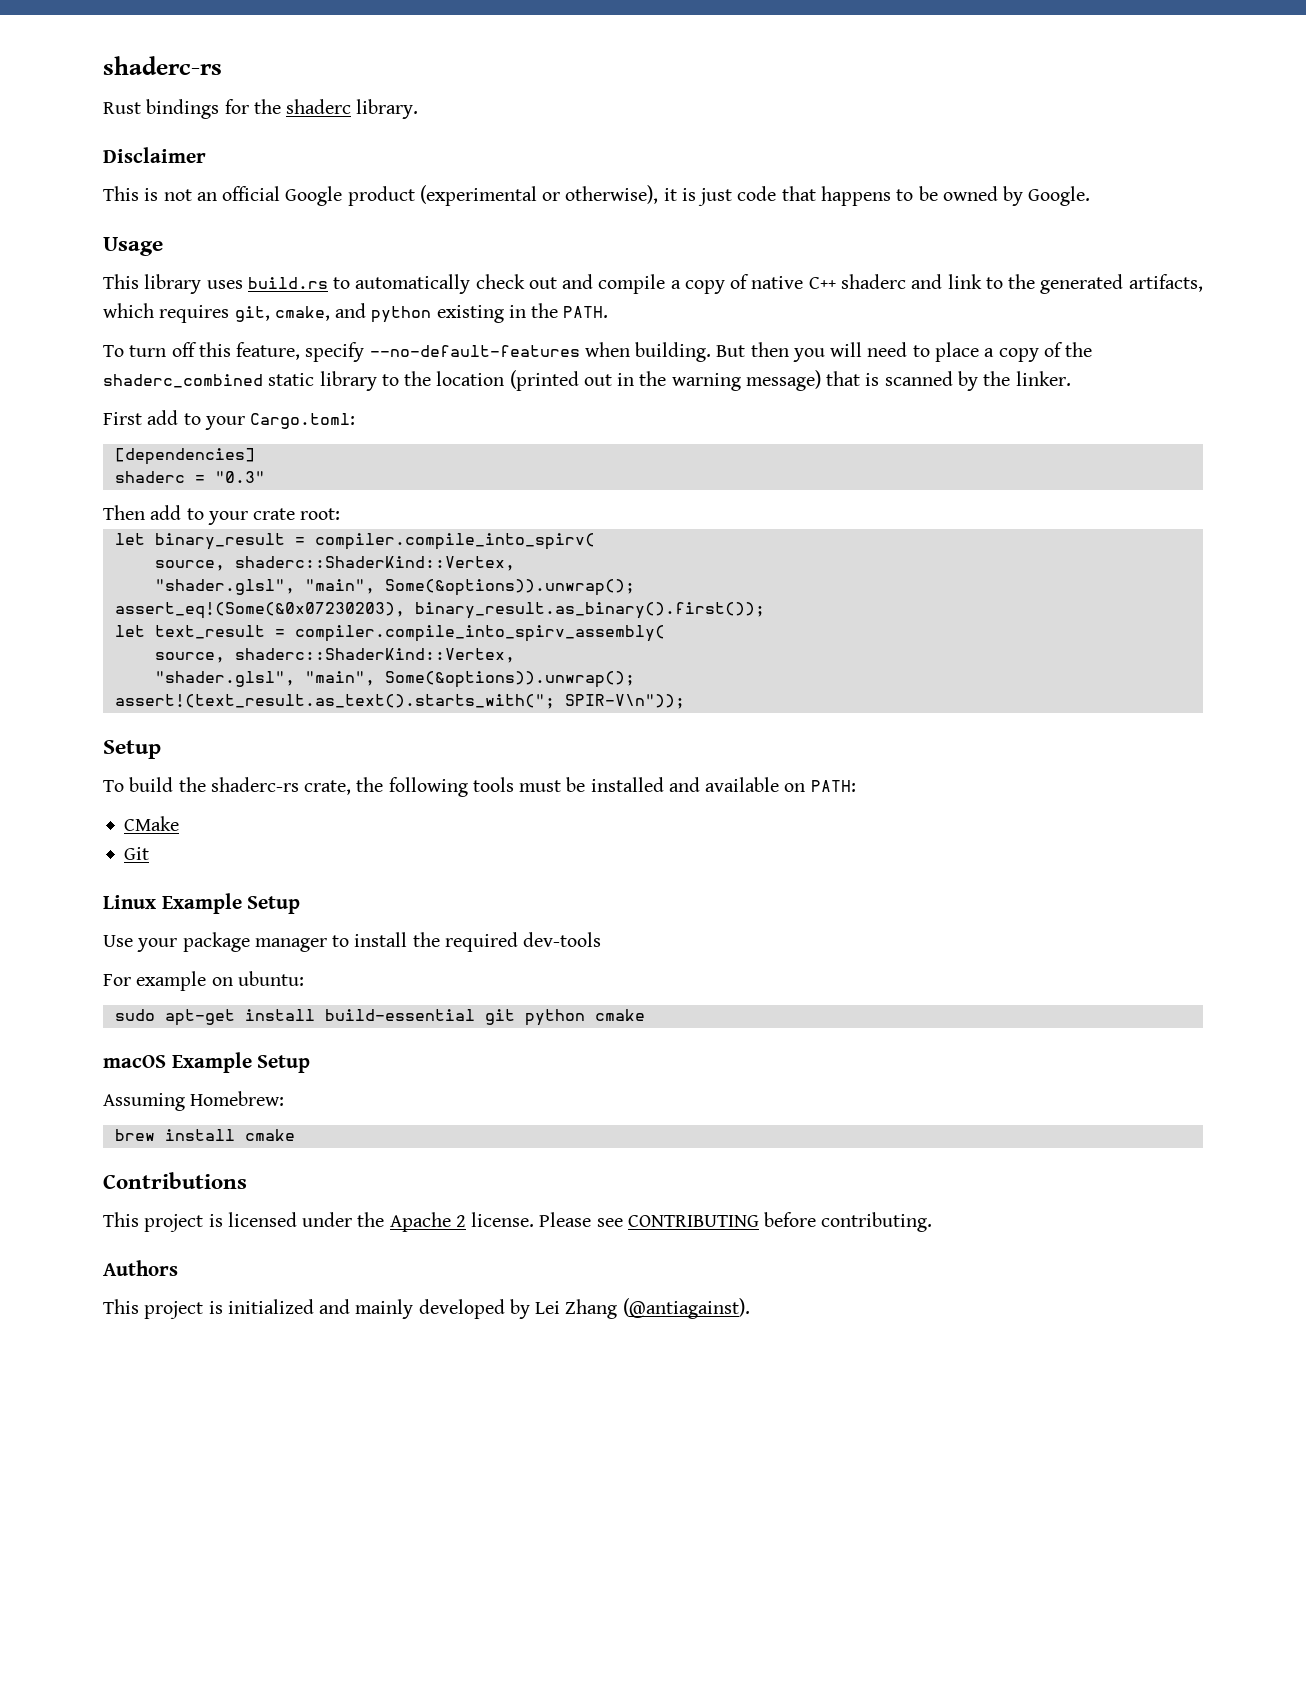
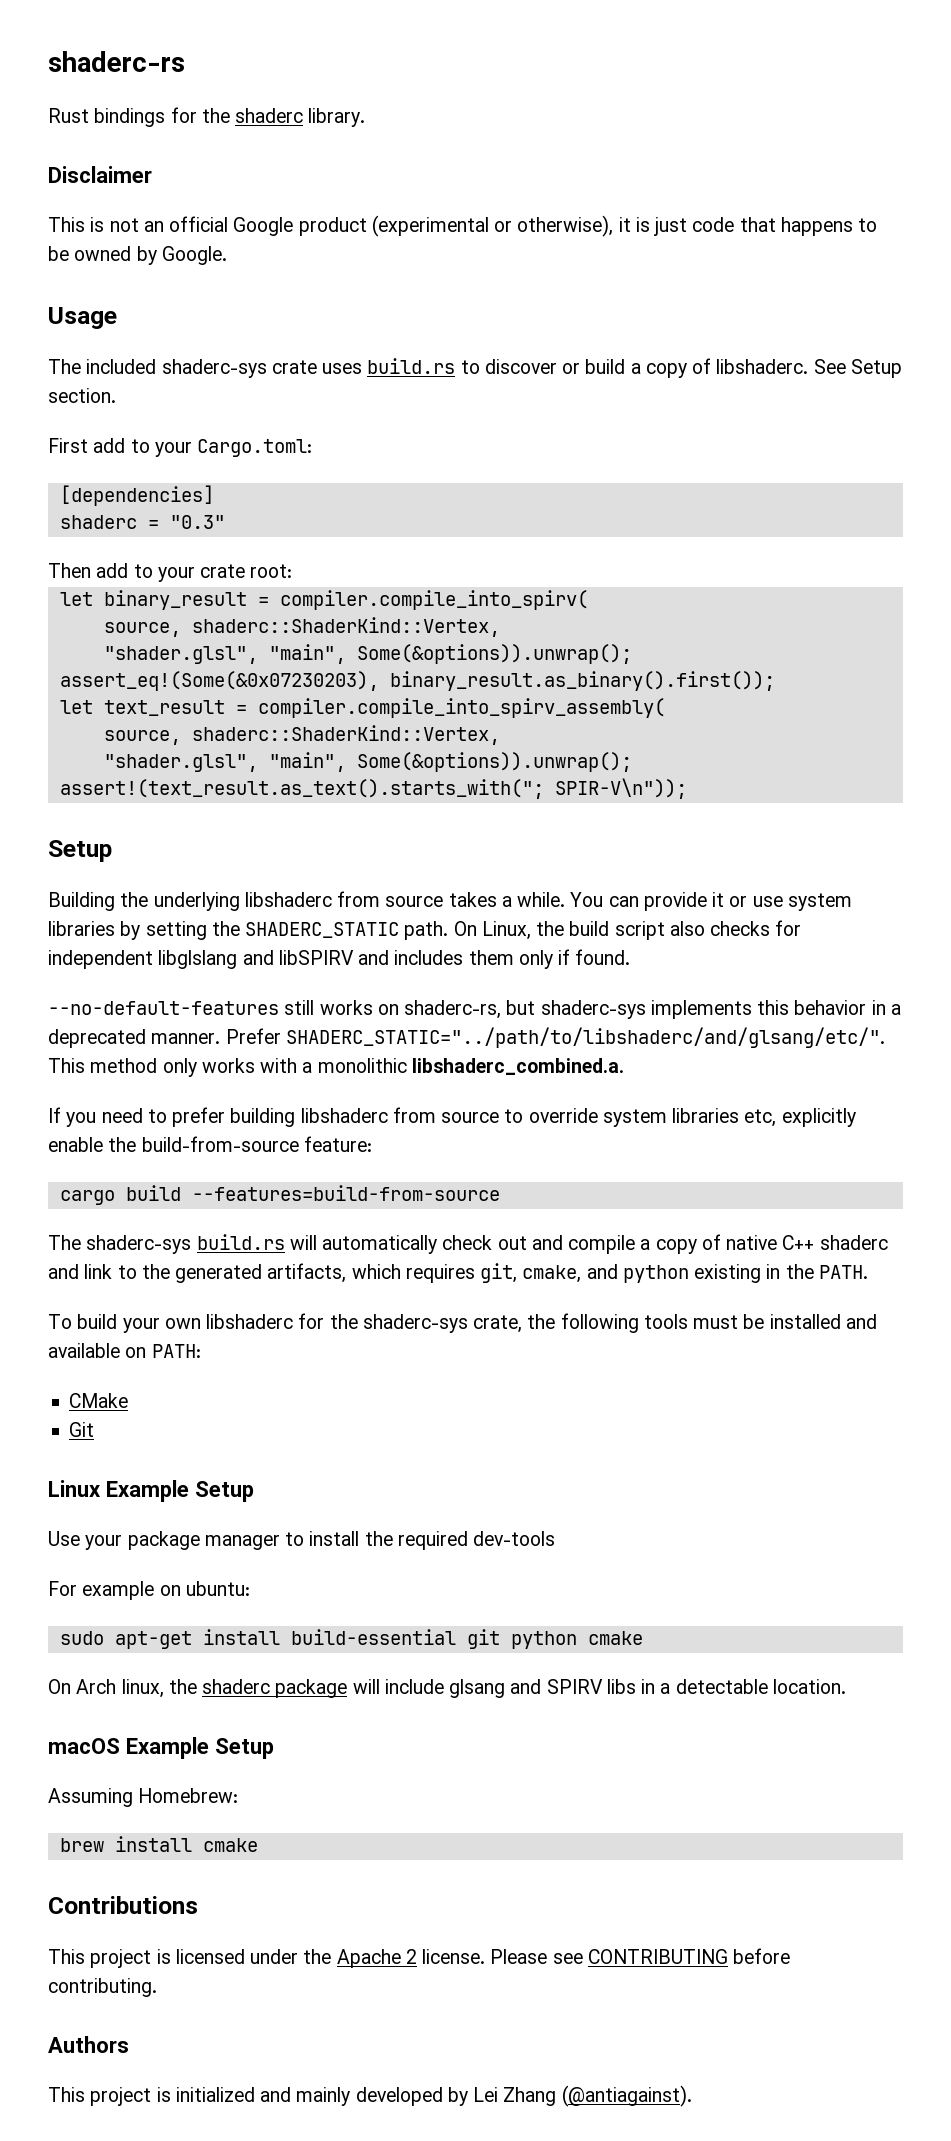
- This library uses build.rs to automatically check out and compile a copy of native C++ shaderc and link to the generated artifacts, which requires git, cmake, and python existing in the PATH.
- To turn off this feature, specify --no-default-features when building. But then you will need to place a copy of the shaderc_combined static library to the location (printed out in the warning message) that is scanned by the linker.
+ The included shaderc-sys crate uses build.rs to discover or build a copy of libshaderc. See Setup section.
- To build the shaderc-rs crate, the following tools must be installed and available on PATH:
+ Building the underlying libshaderc from source takes a while. You can provide it or use system libraries by setting the SHADERC_STATIC path. On Linux, the build script also checks for independent libglslang and libSPIRV and includes them only if found.
+ --no-default-features still works on shaderc-rs, but shaderc-sys implements this behavior in a deprecated manner. Prefer SHADERC_STATIC="../path/to/libshaderc/and/glsang/etc/". This method only works with a monolithic libshaderc_combined.a.
+ If you need to prefer building libshaderc from source to override system libraries etc, explicitly enable the build-from-source feature:
+ cargo build --features=build-from-source
+ The shaderc-sys build.rs will automatically check out and compile a copy of native C++ shaderc and link to the generated artifacts, which requires git, cmake, and python existing in the PATH.
+ To build your own libshaderc for the shaderc-sys crate, the following tools must be installed and available on PATH:
+ On Arch linux, the shaderc package will include glsang and SPIRV libs in a detectable location.

